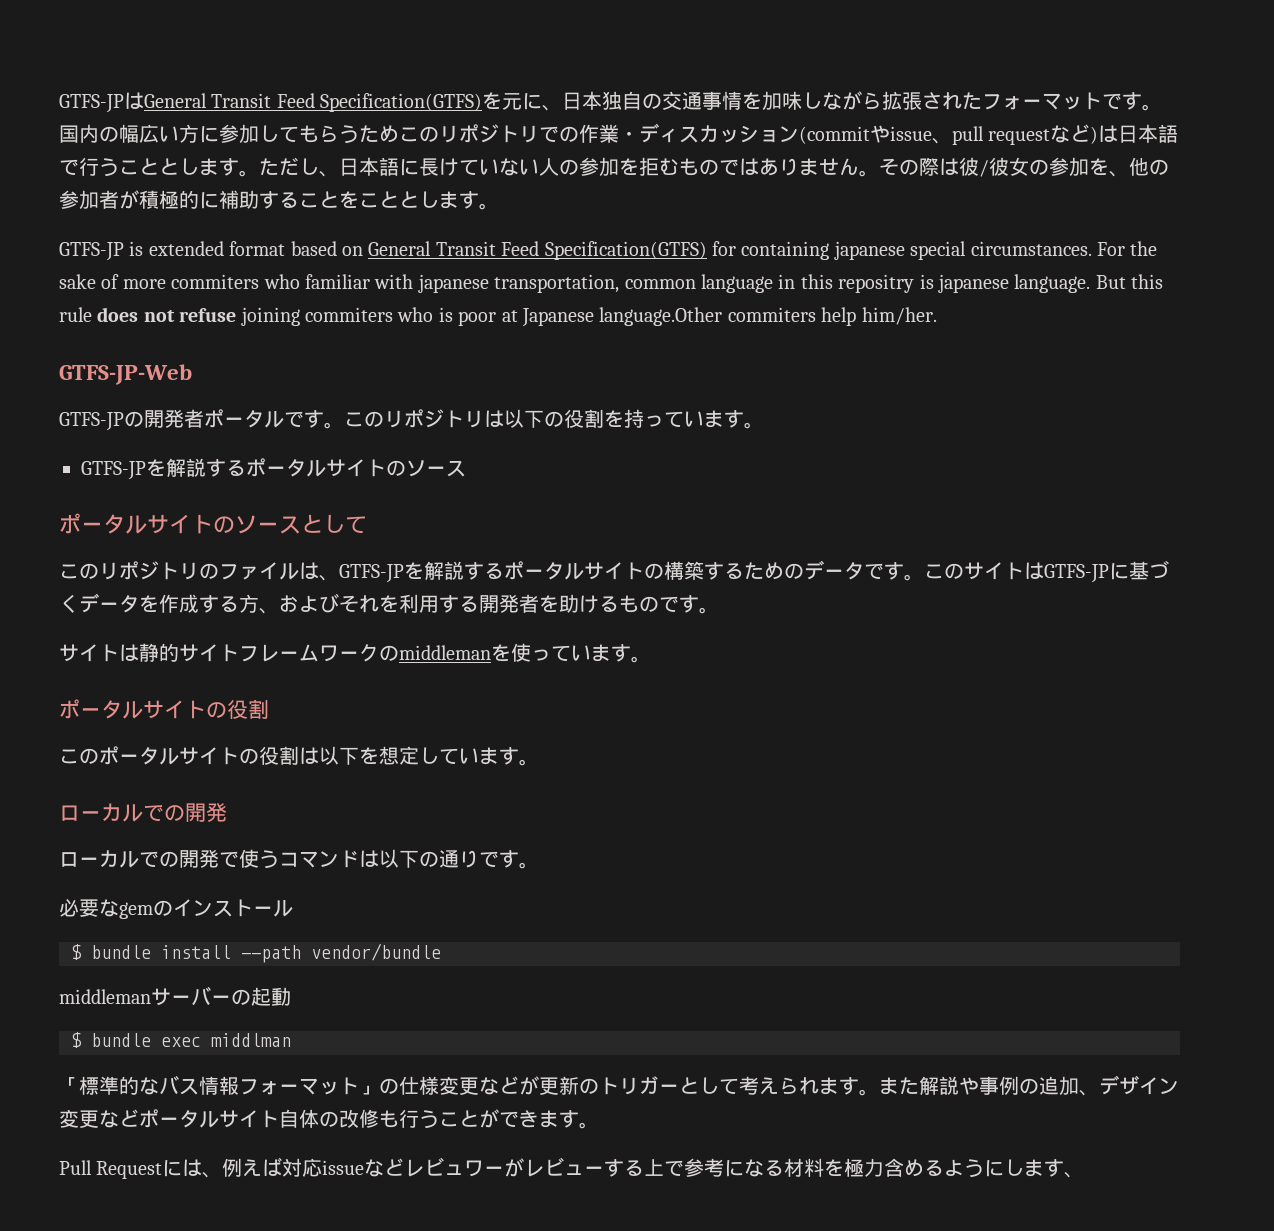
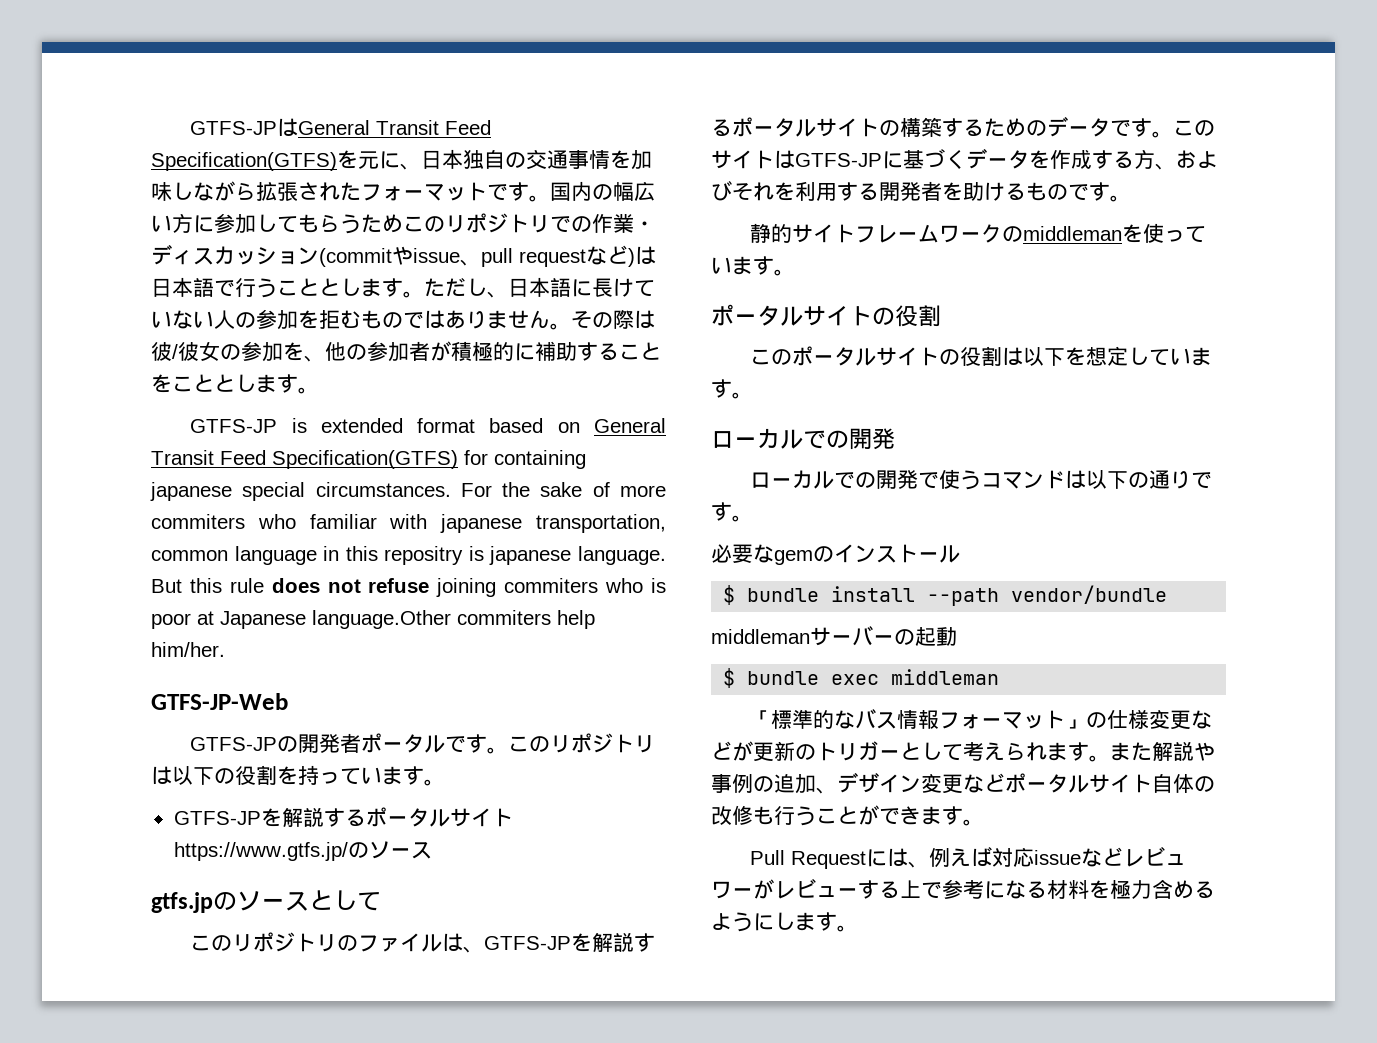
- GTFS-JPを解説するポータルサイトのソース
+ GTFS-JPを解説するポータルサイトhttps://www.gtfs.jp/のソース
- ポータルサイトのソースとして
+ gtfs.jpのソースとして
- サイトは静的サイトフレームワークのmiddlemanを使っています。
+ 静的サイトフレームワークのmiddlemanを使っています。
- $ bundle exec middlman
+ $ bundle exec middleman
- Pull Requestには、例えば対応issueなどレビュワーがレビューする上で参考になる材料を極力含めるようにします、
+ Pull Requestには、例えば対応issueなどレビュワーがレビューする上で参考になる材料を極力含めるようにします。

